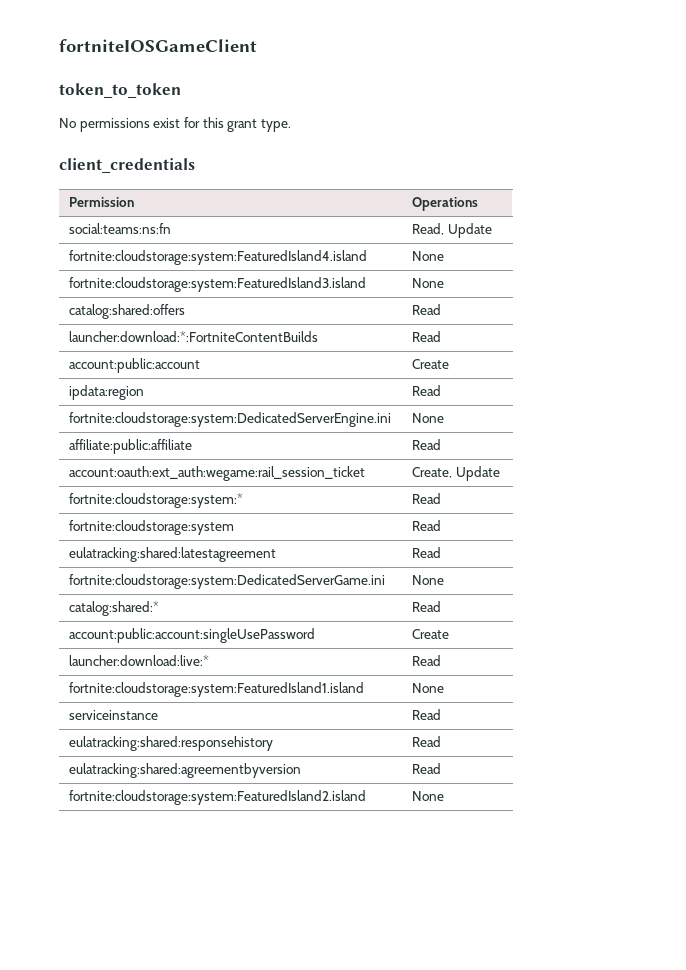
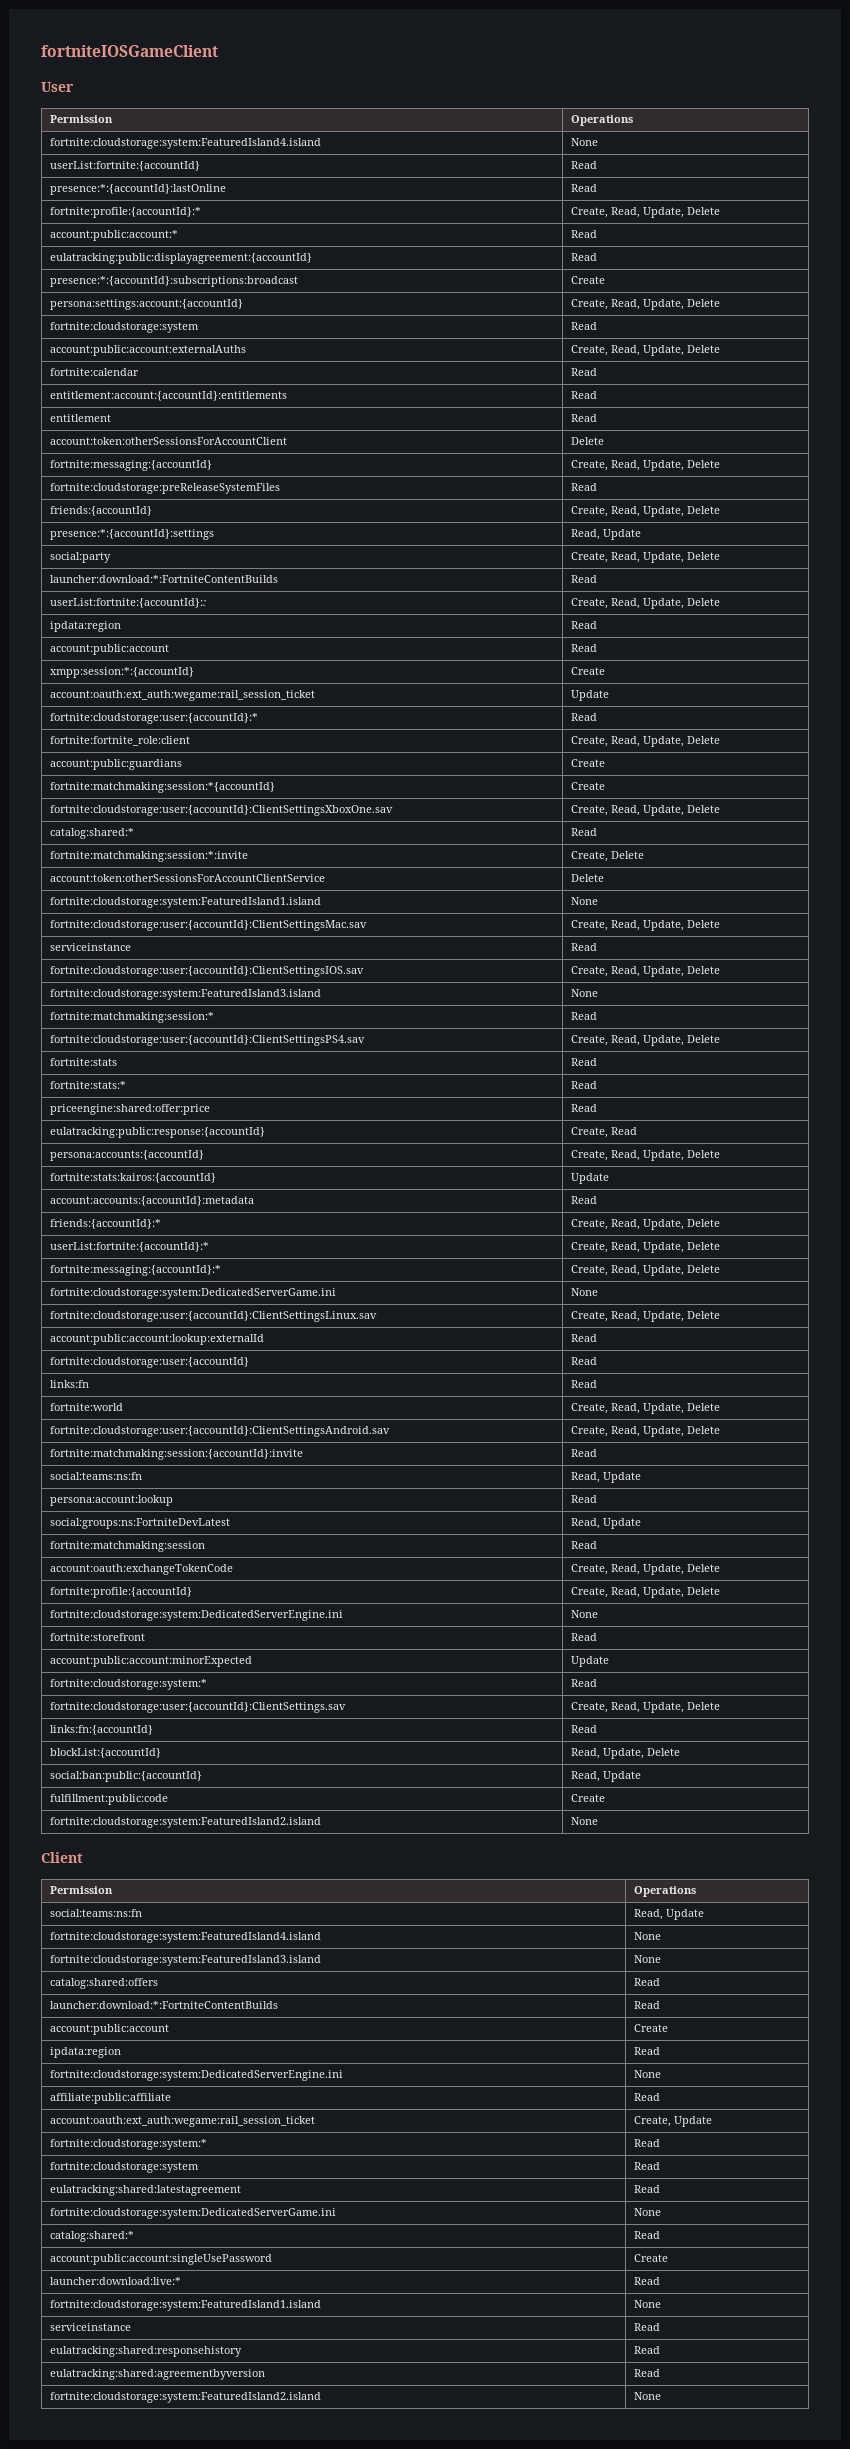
- token_to_token
- No permissions exist for this grant type.
- client_credentials
+ User
+ Permission | Operations
+ fortnite:cloudstorage:system:FeaturedIsland4.island | None
+ userList:fortnite:{accountId} | Read
+ presence:*:{accountId}:lastOnline | Read
+ fortnite:profile:{accountId}:* | Create, Read, Update, Delete
+ account:public:account:* | Read
+ eulatracking:public:displayagreement:{accountId} | Read
+ presence:*:{accountId}:subscriptions:broadcast | Create
+ persona:settings:account:{accountId} | Create, Read, Update, Delete
+ fortnite:cloudstorage:system | Read
+ account:public:account:externalAuths | Create, Read, Update, Delete
+ fortnite:calendar | Read
+ entitlement:account:{accountId}:entitlements | Read
+ entitlement | Read
+ account:token:otherSessionsForAccountClient | Delete
+ fortnite:messaging:{accountId} | Create, Read, Update, Delete
+ fortnite:cloudstorage:preReleaseSystemFiles | Read
+ friends:{accountId} | Create, Read, Update, Delete
+ presence:*:{accountId}:settings | Read, Update
+ social:party | Create, Read, Update, Delete
+ launcher:download:*:FortniteContentBuilds | Read
+ userList:fortnite:{accountId}:: | Create, Read, Update, Delete
+ ipdata:region | Read
+ account:public:account | Read
+ xmpp:session:*:{accountId} | Create
+ account:oauth:ext_auth:wegame:rail_session_ticket | Update
+ fortnite:cloudstorage:user:{accountId}:* | Read
+ fortnite:fortnite_role:client | Create, Read, Update, Delete
+ account:public:guardians | Create
+ fortnite:matchmaking:session:*{accountId} | Create
+ fortnite:cloudstorage:user:{accountId}:ClientSettingsXboxOne.sav | Create, Read, Update, Delete
+ catalog:shared:* | Read
+ fortnite:matchmaking:session:*:invite | Create, Delete
+ account:token:otherSessionsForAccountClientService | Delete
+ fortnite:cloudstorage:system:FeaturedIsland1.island | None
+ fortnite:cloudstorage:user:{accountId}:ClientSettingsMac.sav | Create, Read, Update, Delete
+ serviceinstance | Read
+ fortnite:cloudstorage:user:{accountId}:ClientSettingsIOS.sav | Create, Read, Update, Delete
+ fortnite:cloudstorage:system:FeaturedIsland3.island | None
+ fortnite:matchmaking:session:* | Read
+ fortnite:cloudstorage:user:{accountId}:ClientSettingsPS4.sav | Create, Read, Update, Delete
+ fortnite:stats | Read
+ fortnite:stats:* | Read
+ priceengine:shared:offer:price | Read
+ eulatracking:public:response:{accountId} | Create, Read
+ persona:accounts:{accountId} | Create, Read, Update, Delete
+ fortnite:stats:kairos:{accountId} | Update
+ account:accounts:{accountId}:metadata | Read
+ friends:{accountId}:* | Create, Read, Update, Delete
+ userList:fortnite:{accountId}:* | Create, Read, Update, Delete
+ fortnite:messaging:{accountId}:* | Create, Read, Update, Delete
+ fortnite:cloudstorage:system:DedicatedServerGame.ini | None
+ fortnite:cloudstorage:user:{accountId}:ClientSettingsLinux.sav | Create, Read, Update, Delete
+ account:public:account:lookup:externalId | Read
+ fortnite:cloudstorage:user:{accountId} | Read
+ links:fn | Read
+ fortnite:world | Create, Read, Update, Delete
+ fortnite:cloudstorage:user:{accountId}:ClientSettingsAndroid.sav | Create, Read, Update, Delete
+ fortnite:matchmaking:session:{accountId}:invite | Read
+ social:teams:ns:fn | Read, Update
+ persona:account:lookup | Read
+ social:groups:ns:FortniteDevLatest | Read, Update
+ fortnite:matchmaking:session | Read
+ account:oauth:exchangeTokenCode | Create, Read, Update, Delete
+ fortnite:profile:{accountId} | Create, Read, Update, Delete
+ fortnite:cloudstorage:system:DedicatedServerEngine.ini | None
+ fortnite:storefront | Read
+ account:public:account:minorExpected | Update
+ fortnite:cloudstorage:system:* | Read
+ fortnite:cloudstorage:user:{accountId}:ClientSettings.sav | Create, Read, Update, Delete
+ links:fn:{accountId} | Read
+ blockList:{accountId} | Read, Update, Delete
+ social:ban:public:{accountId} | Read, Update
+ fulfillment:public:code | Create
+ fortnite:cloudstorage:system:FeaturedIsland2.island | None
+ Client

